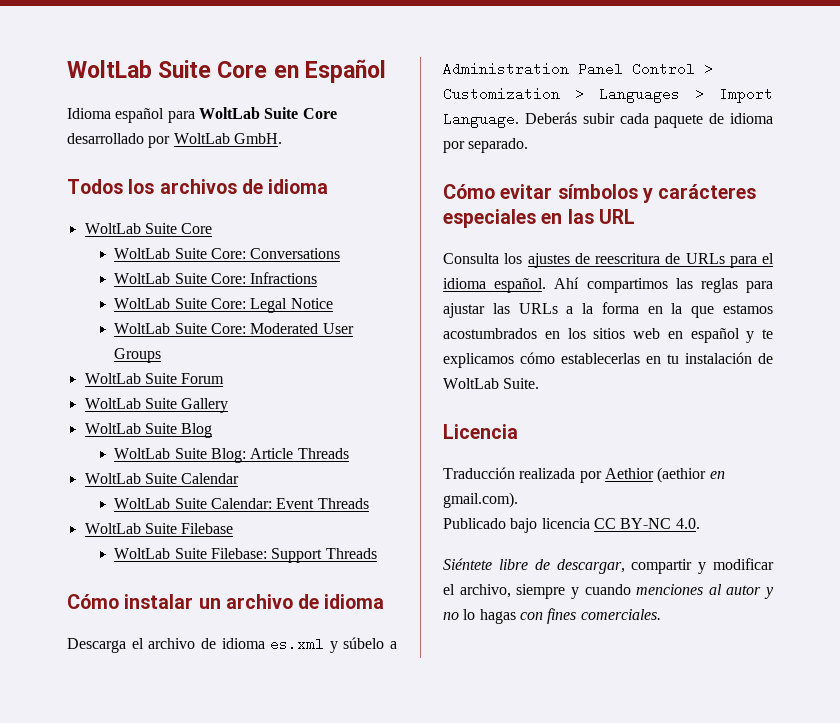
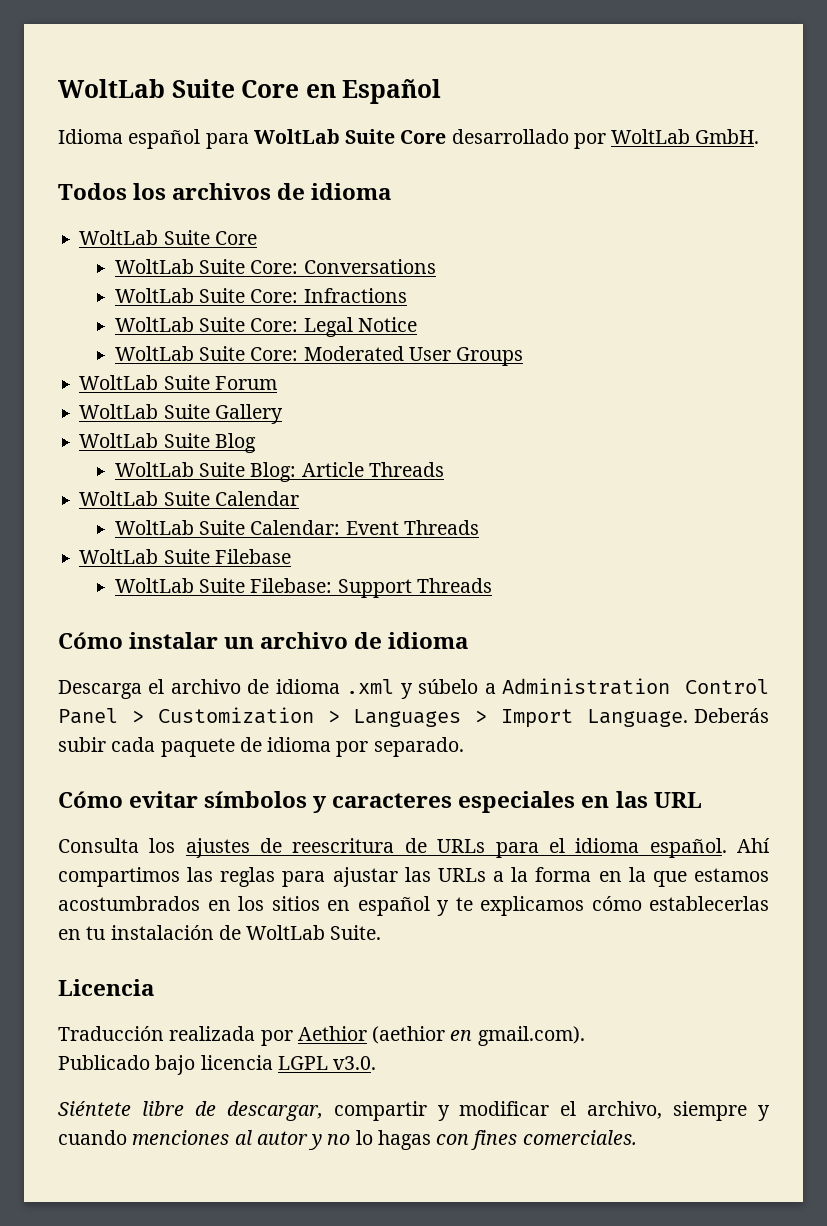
- Descarga el archivo de idioma es.xml y súbelo a Administration Panel Control > Customization > Languages > Import Language.
+ Descarga el archivo de idioma .xml y súbelo a Administration Control Panel > Customization > Languages > Import Language.
- Cómo evitar símbolos y carácteres especiales en las URL
+ Cómo evitar símbolos y caracteres especiales en las URL
- Ahí compartimos las reglas para ajustar las URLs a la forma en la que estamos acostumbrados en los sitios web en español y te explicamos cómo establecerlas en tu instalación de WoltLab Suite.
+ Ahí compartimos las reglas para ajustar las URLs a la forma en la que estamos acostumbrados en los sitios en español y te explicamos cómo establecerlas en tu instalación de WoltLab Suite.
- Publicado bajo licencia CC BY-NC 4.0.
+ Publicado bajo licencia LGPL v3.0.

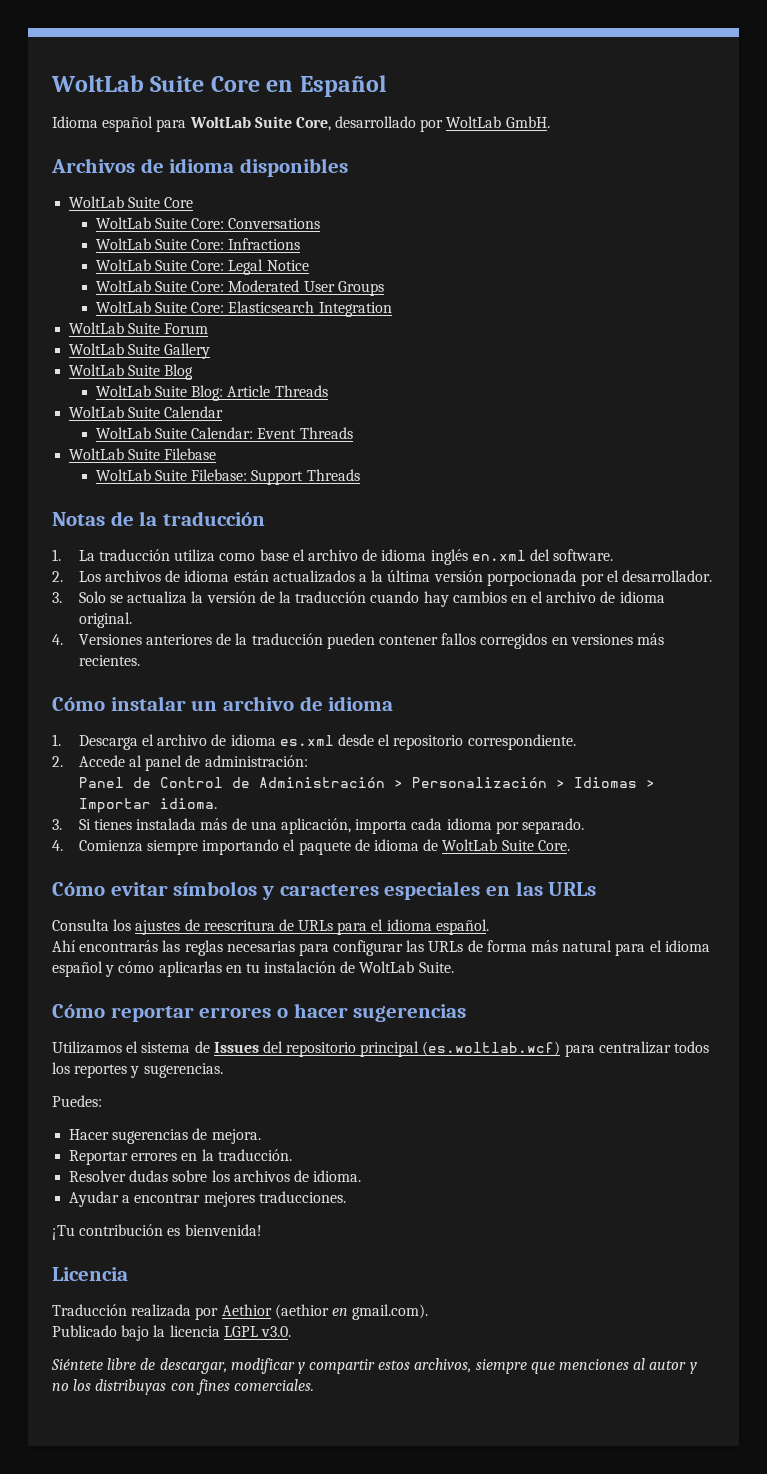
- Idioma español para WoltLab Suite Core desarrollado por WoltLab GmbH.
+ Idioma español para WoltLab Suite Core, desarrollado por WoltLab GmbH.
- Todos los archivos de idioma
+ Archivos de idioma disponibles
+ WoltLab Suite Core: Elasticsearch Integration
+ Notas de la traducción
+ 1. La traducción utiliza como base el archivo de idioma inglés en.xml del software.
+ 2. Los archivos de idioma están actualizados a la última versión porpocionada por el desarrollador.
+ 3. Solo se actualiza la versión de la traducción cuando hay cambios en el archivo de idioma original.
+ 4. Versiones anteriores de la traducción pueden contener fallos corregidos en versiones más recientes.
- Descarga el archivo de idioma .xml y súbelo a Administration Control Panel > Customization > Languages > Import Language. Deberás subir cada paquete de idioma por separado.
+ 1. Descarga el archivo de idioma es.xml desde el repositorio correspondiente.
+ 2. Accede al panel de administración:
+ Panel de Control de Administración > Personalización > Idiomas > Importar idioma.
+ 3. Si tienes instalada más de una aplicación, importa cada idioma por separado.
+ 4. Comienza siempre importando el paquete de idioma de WoltLab Suite Core.
- Cómo evitar símbolos y caracteres especiales en las URL
+ Cómo evitar símbolos y caracteres especiales en las URLs
- Consulta los ajustes de reescritura de URLs para el idioma español. Ahí compartimos las reglas para ajustar las URLs a la forma en la que estamos acostumbrados en los sitios en español y te explicamos cómo establecerlas en tu instalación de WoltLab Suite.
+ Consulta los ajustes de reescritura de URLs para el idioma español.
+ Ahí encontrarás las reglas necesarias para configurar las URLs de forma más natural para el idioma español y cómo aplicarlas en tu instalación de WoltLab Suite.
+ Cómo reportar errores o hacer sugerencias
+ Utilizamos el sistema de Issues del repositorio principal (es.woltlab.wcf) para centralizar todos los reportes y sugerencias.
+ Puedes:
+ Hacer sugerencias de mejora.
+ Reportar errores en la traducción.
+ Resolver dudas sobre los archivos de idioma.
+ Ayudar a encontrar mejores traducciones.
+ ¡Tu contribución es bienvenida!
- Publicado bajo licencia LGPL v3.0.
+ Publicado bajo la licencia LGPL v3.0.
- Siéntete libre de descargar, compartir y modificar el archivo, siempre y cuando menciones al autor y no lo hagas con fines comerciales.
+ Siéntete libre de descargar, modificar y compartir estos archivos, siempre que menciones al autor y no los distribuyas con fines comerciales.

